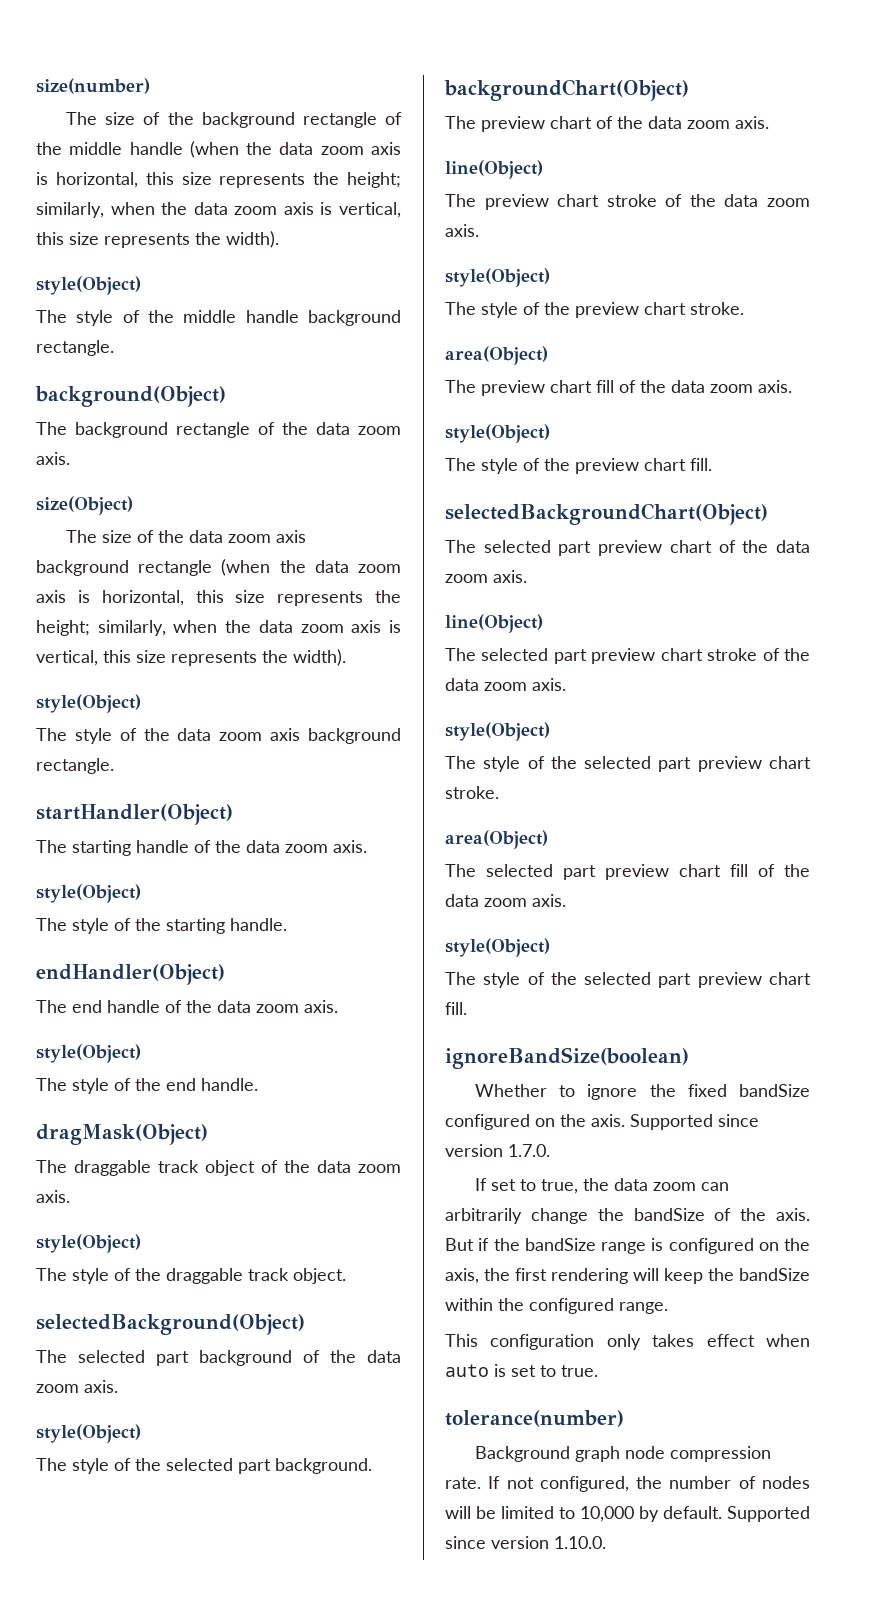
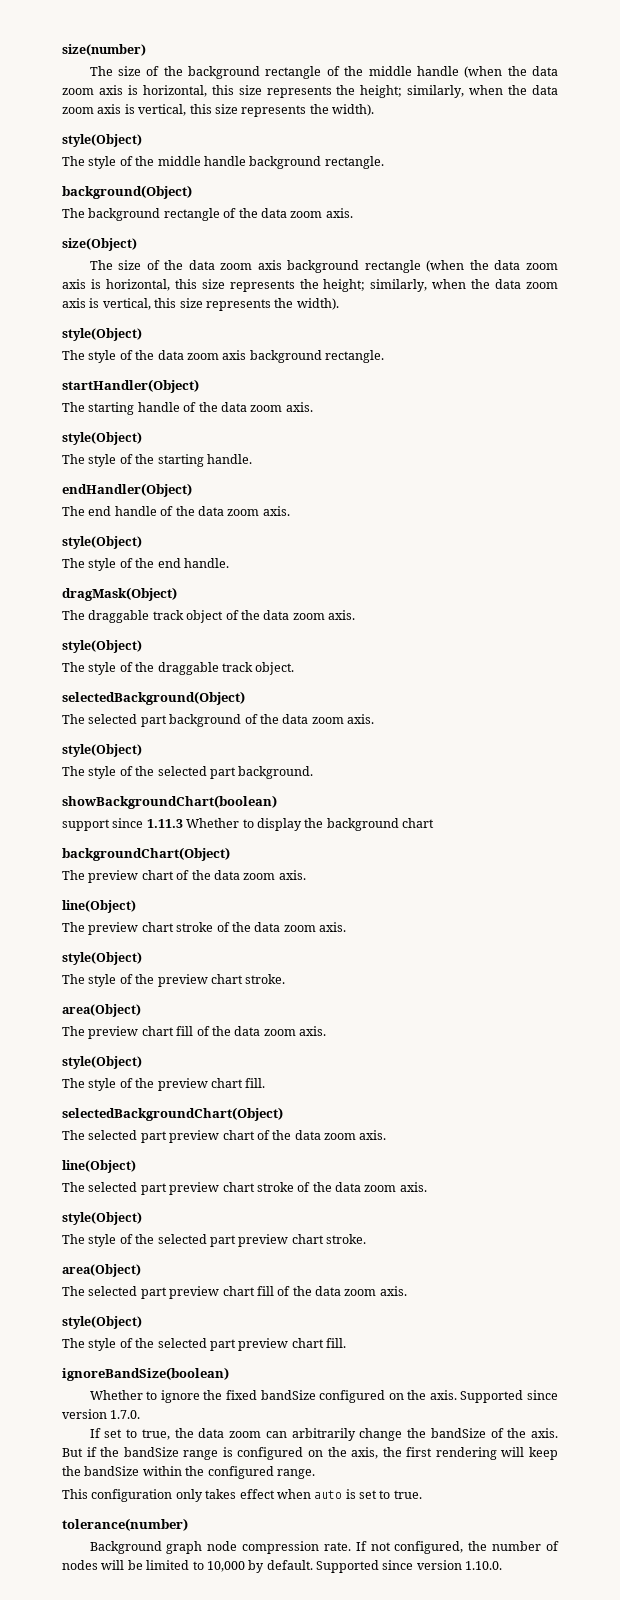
+ showBackgroundChart(boolean)
+ support since 1.11.3 Whether to display the background chart

